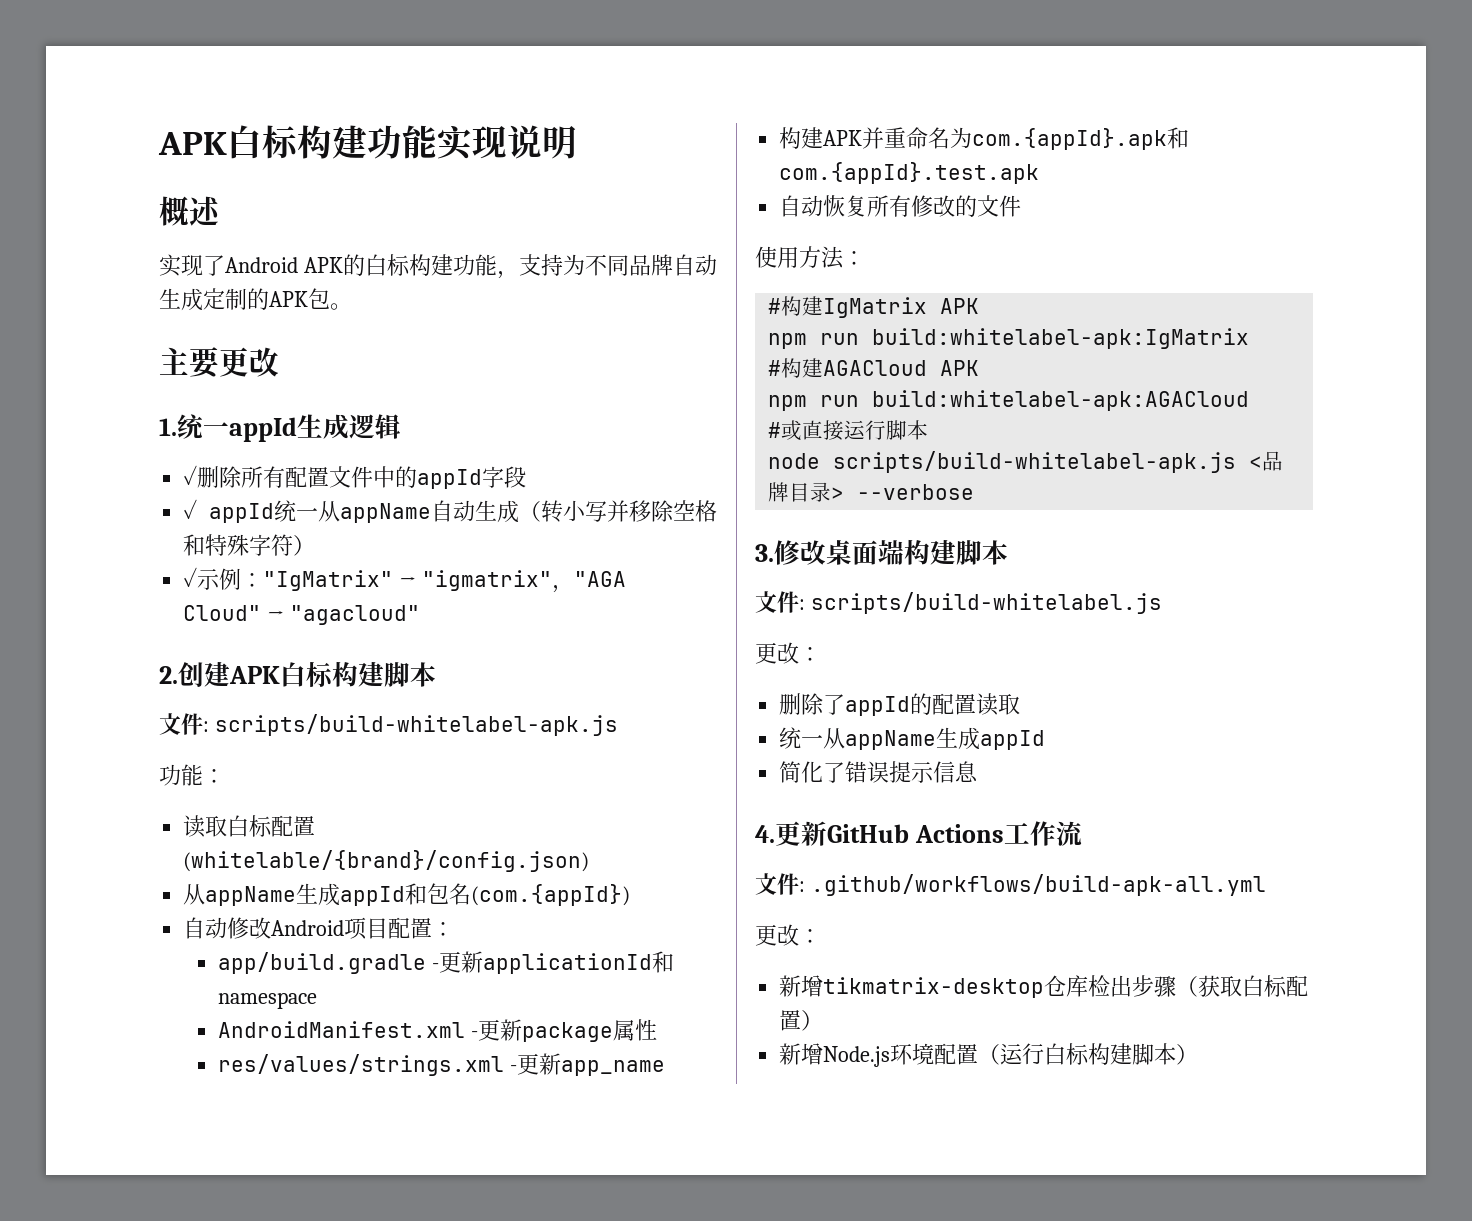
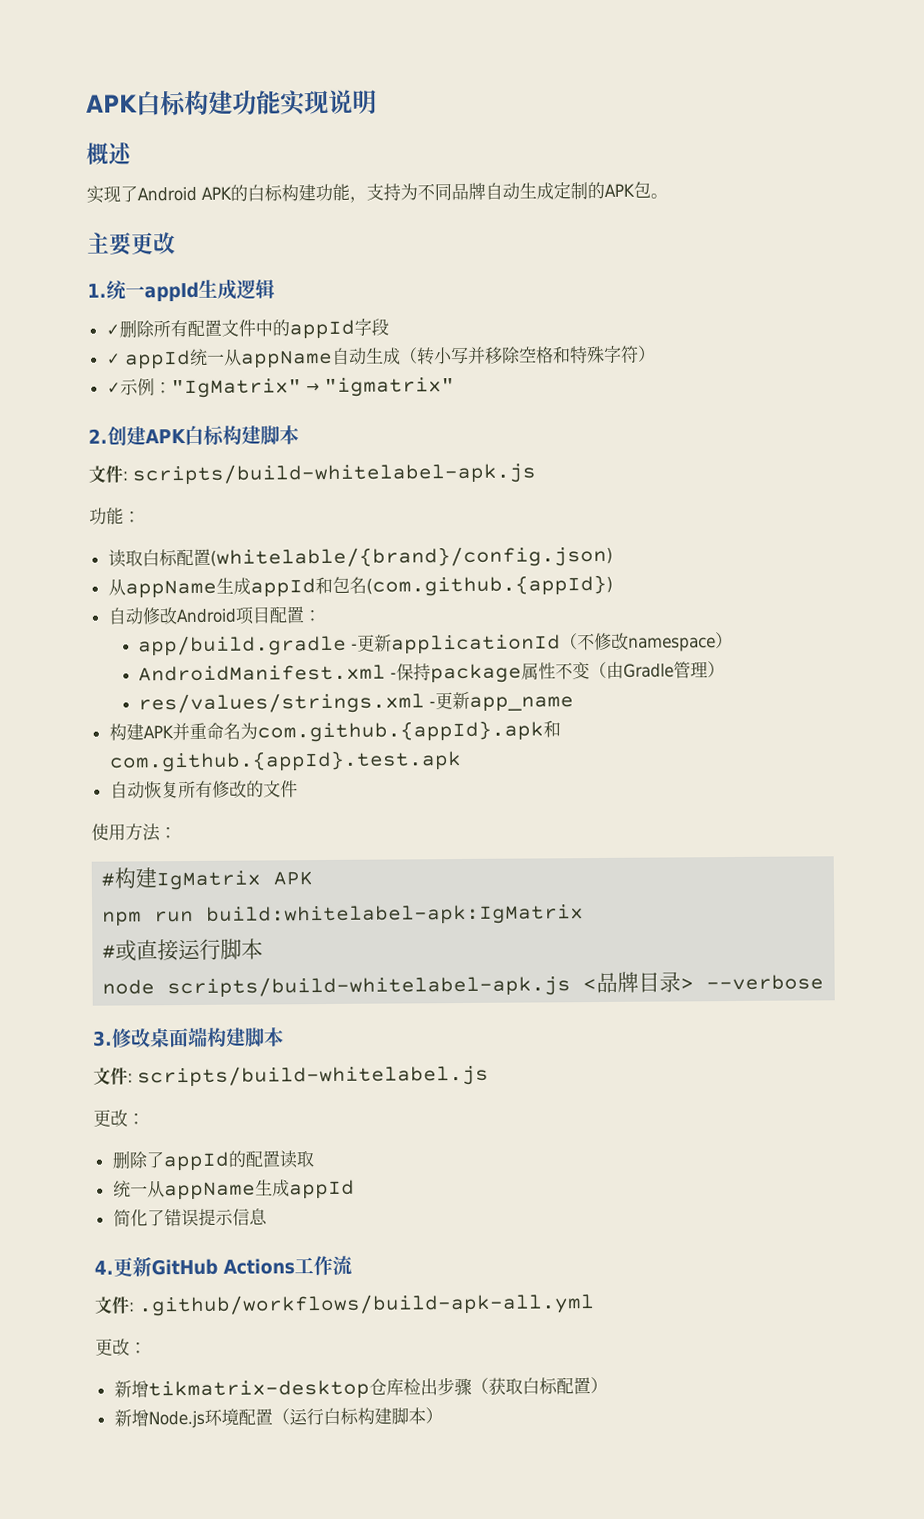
- ✓示例："IgMatrix" → "igmatrix"，"AGA Cloud" → "agacloud"
+ ✓示例："IgMatrix" → "igmatrix"
- 从appName生成appId和包名(com.{appId})
+ 从appName生成appId和包名(com.github.{appId})
- app/build.gradle -更新applicationId和namespace
+ app/build.gradle -更新applicationId（不修改namespace）
- AndroidManifest.xml -更新package属性
+ AndroidManifest.xml -保持package属性不变（由Gradle管理）
- 构建APK并重命名为com.{appId}.apk和com.{appId}.test.apk
+ 构建APK并重命名为com.github.{appId}.apk和com.github.{appId}.test.apk
- #构建AGACloud APK
- npm run build:whitelabel-apk:AGACloud

